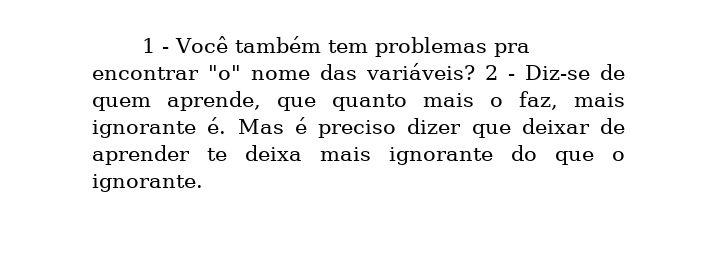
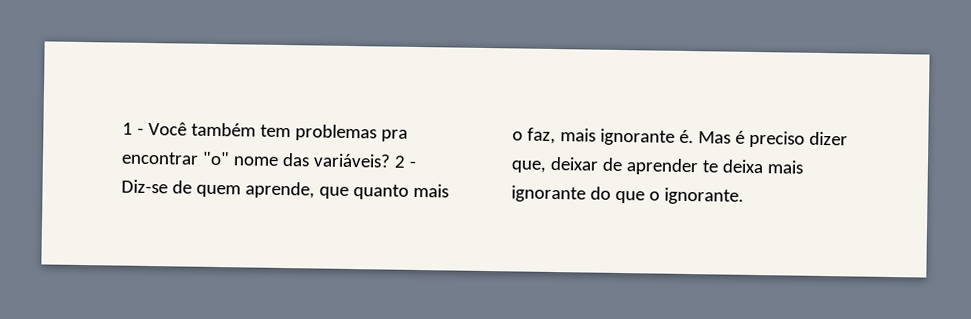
- Mas é preciso dizer que deixar de aprender te deixa mais ignorante do que o ignorante.
+ Mas é preciso dizer que, deixar de aprender te deixa mais ignorante do que o ignorante.

